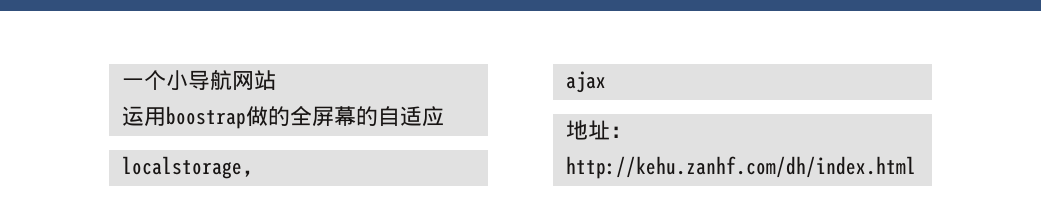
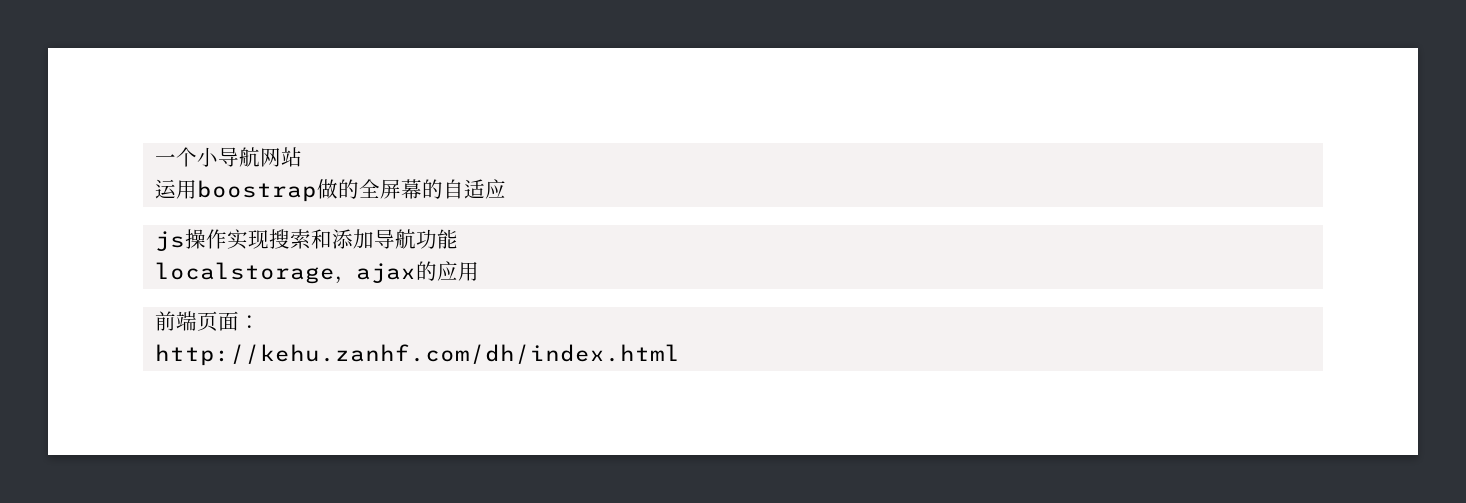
- localstorage，
- ajax
- 地址：
+ js操作实现搜索和添加导航功能
+ localstorage，ajax的应用
+ 前端页面：

